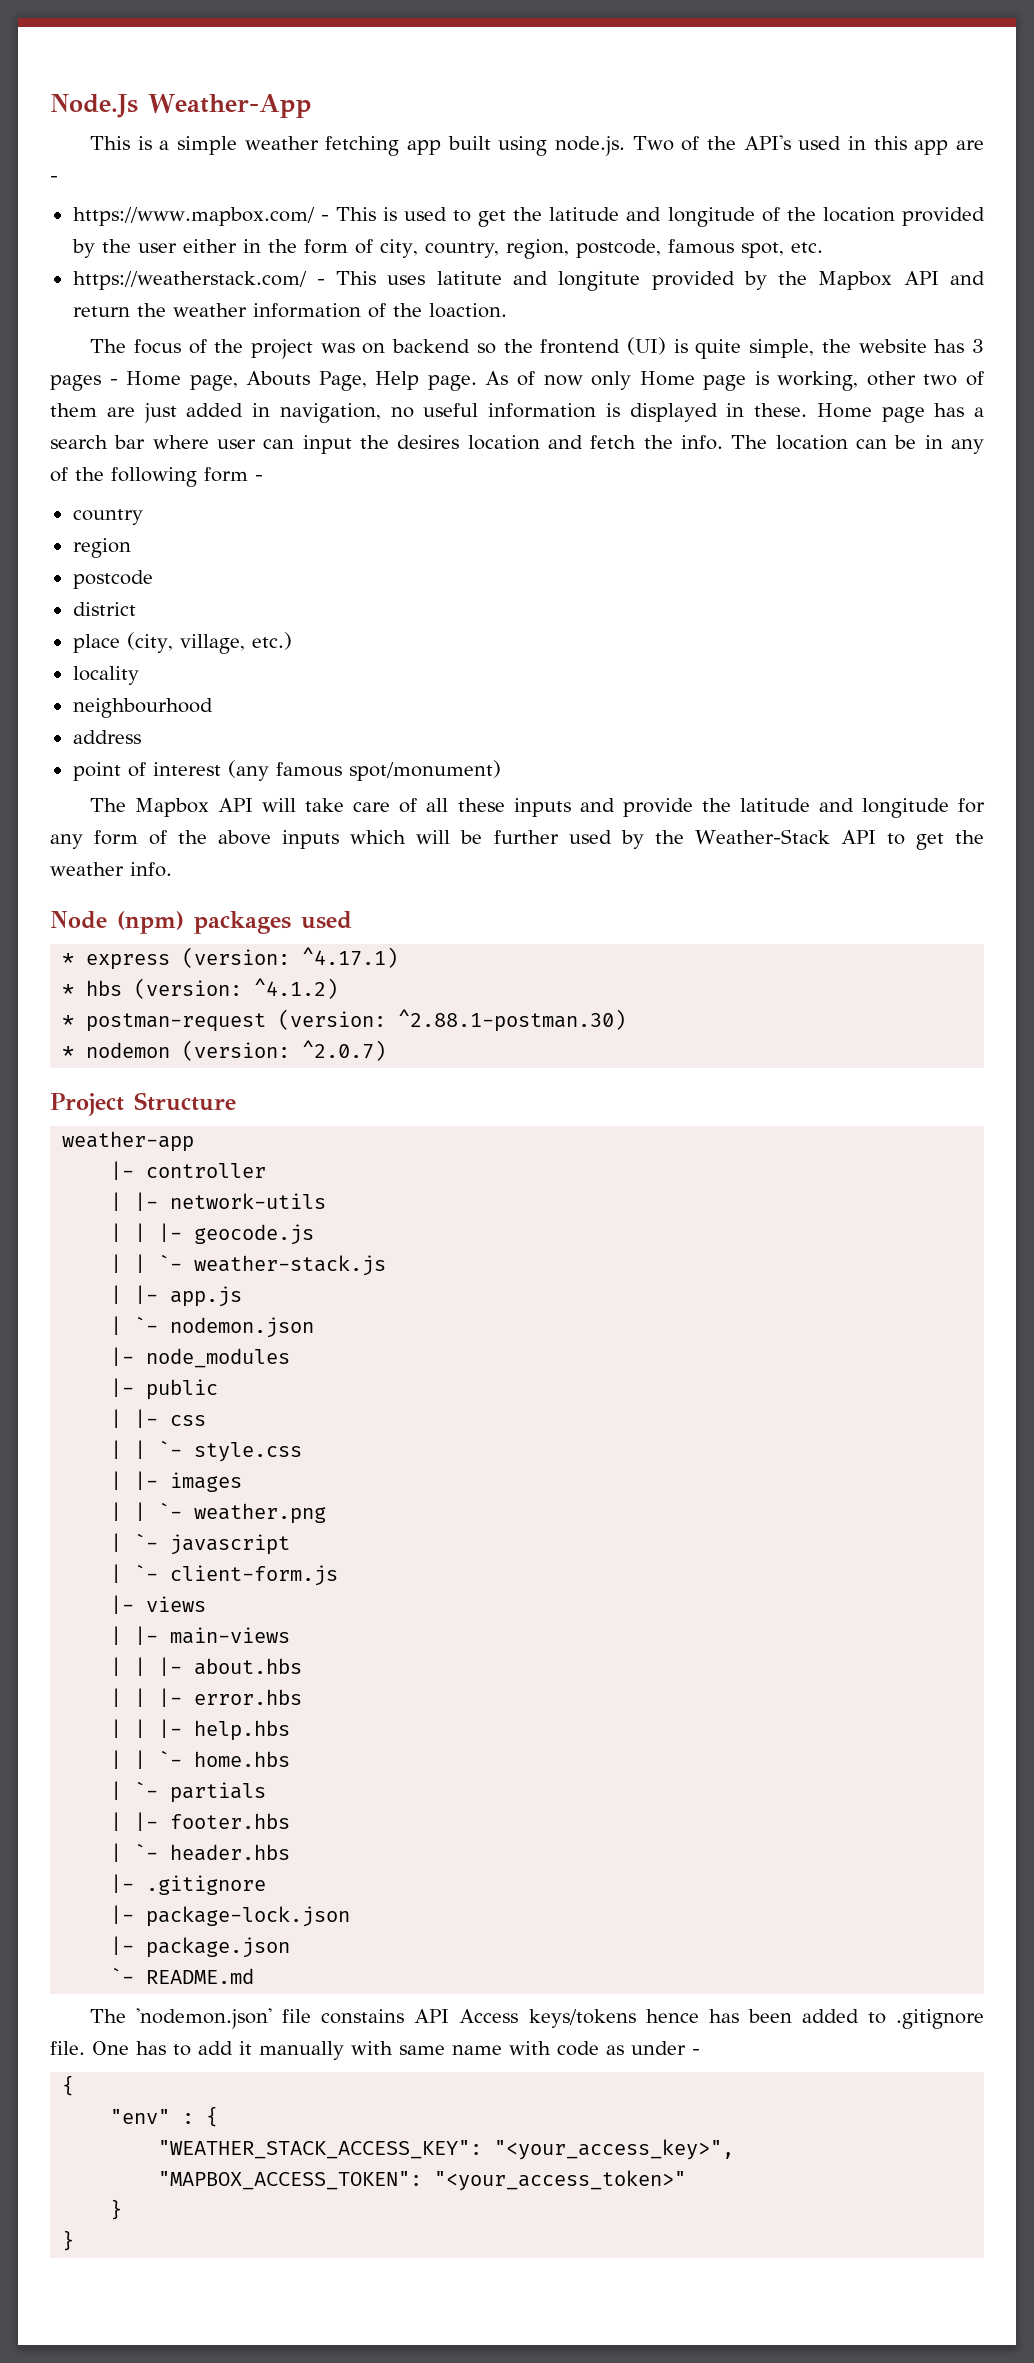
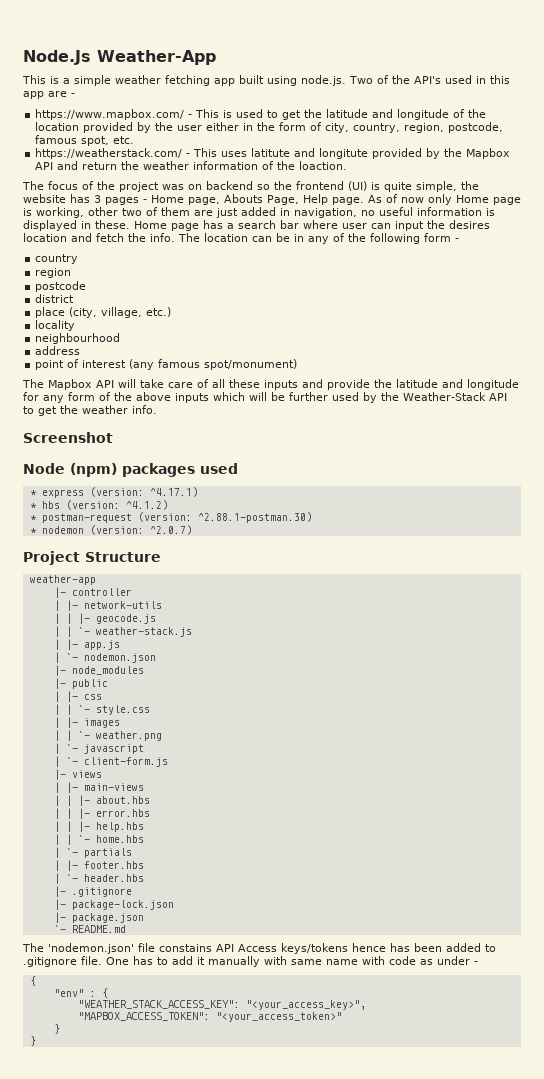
+ Screenshot

